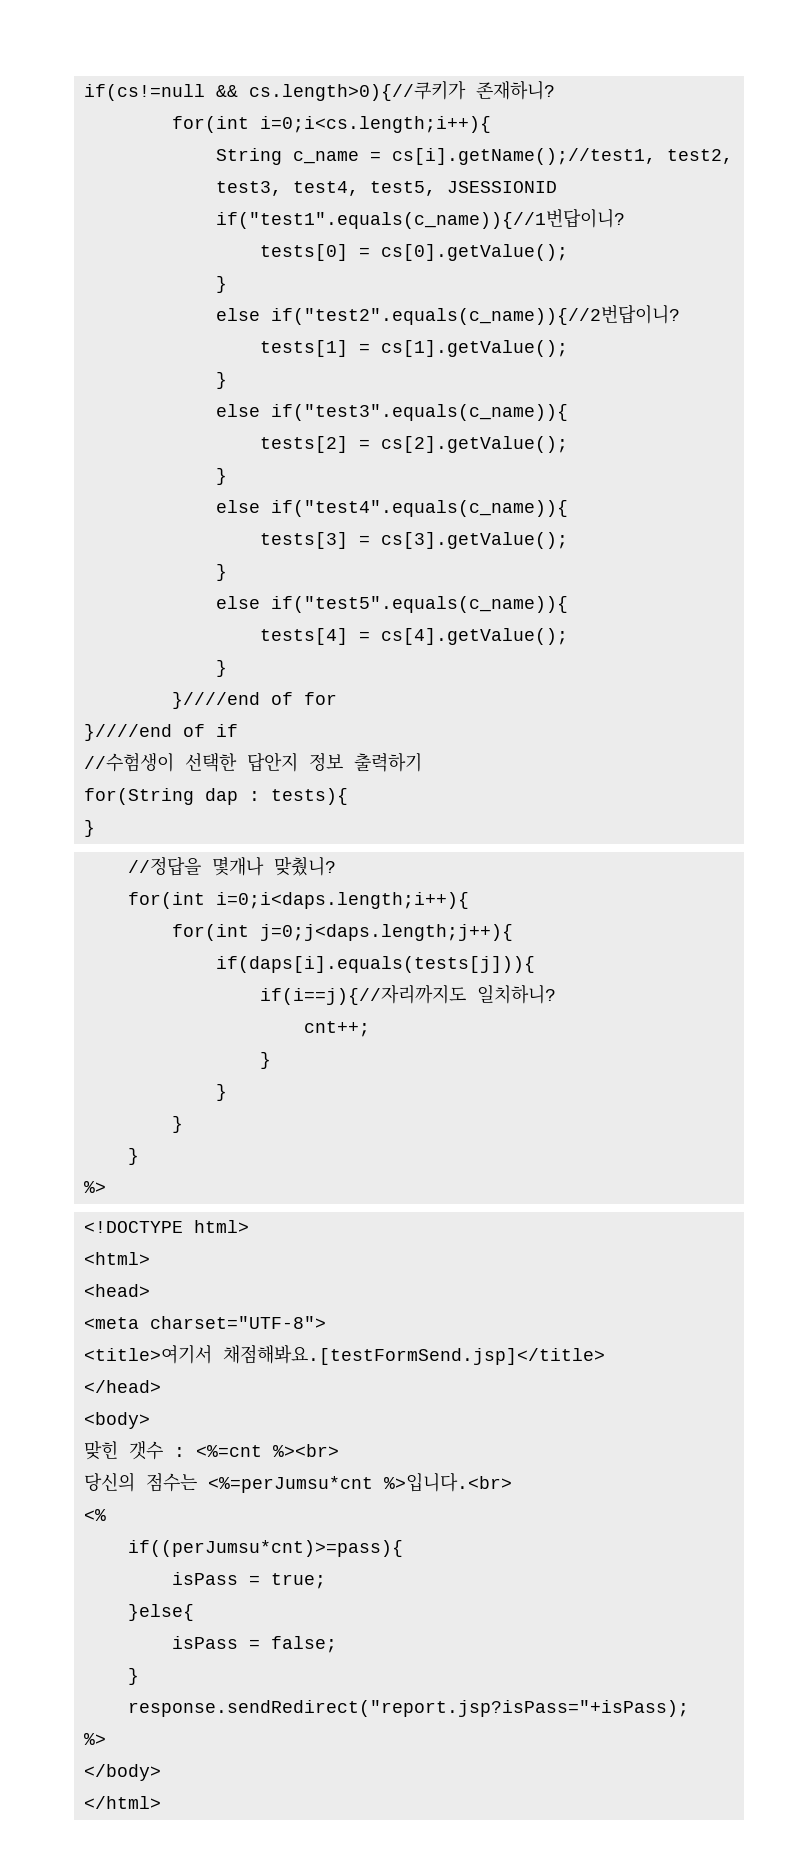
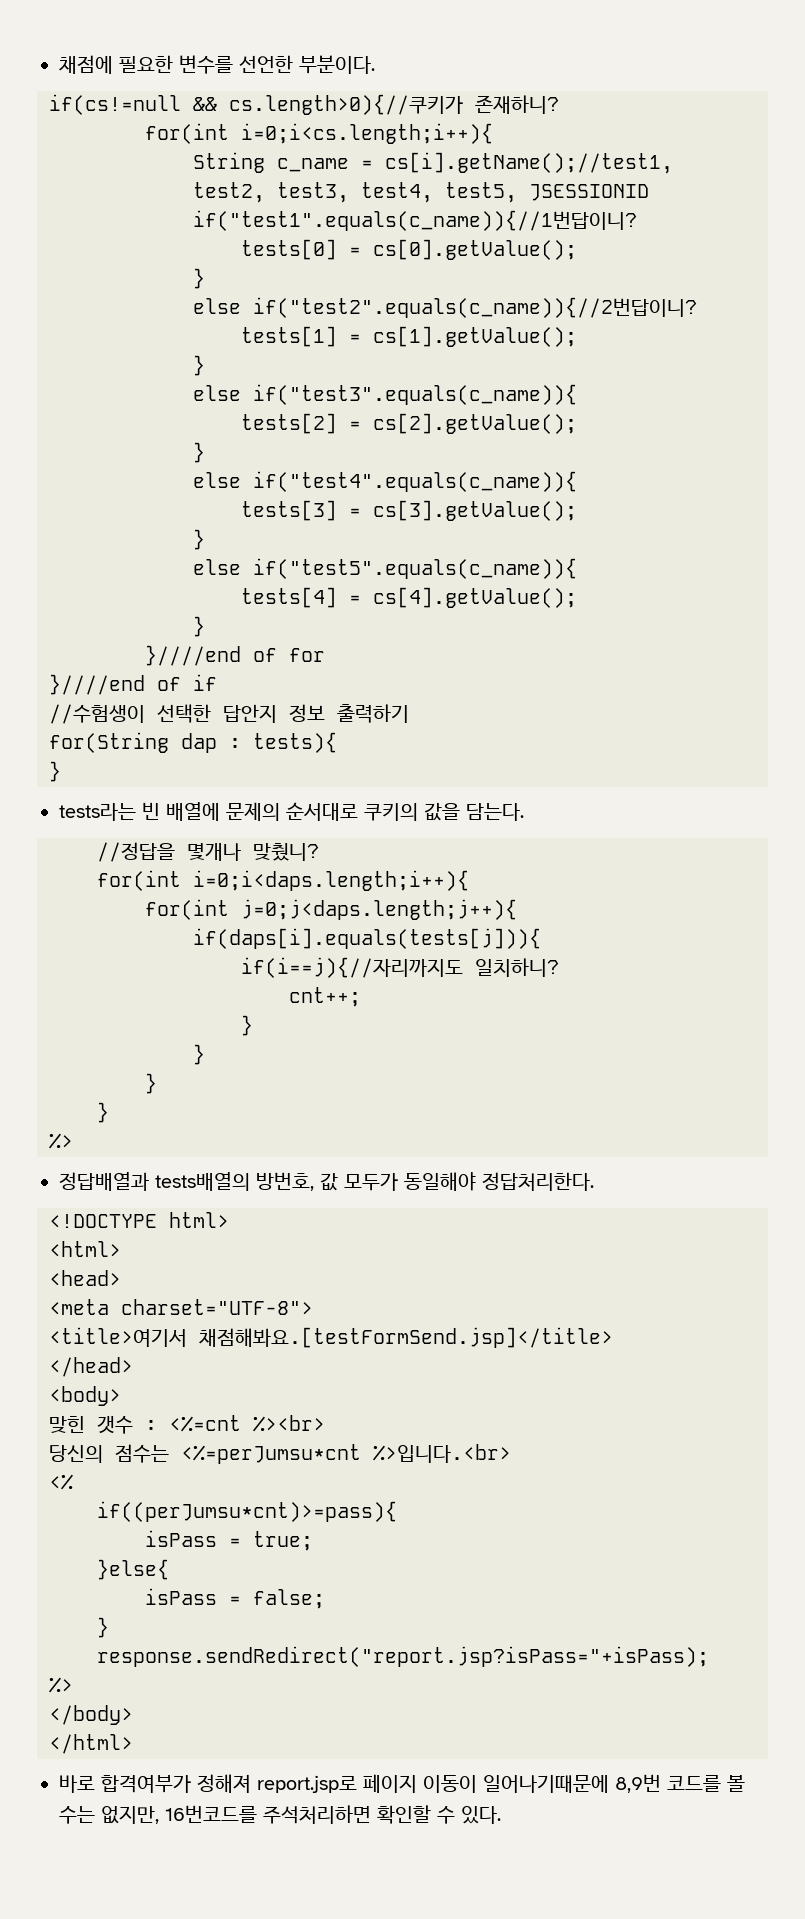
+ 채점에 필요한 변수를 선언한 부분이다.
+ tests라는 빈 배열에 문제의 순서대로 쿠키의 값을 담는다.
+ 정답배열과 tests배열의 방번호, 값 모두가 동일해야 정답처리한다.
+ 바로 합격여부가 정해져 report.jsp로 페이지 이동이 일어나기때문에 8,9번 코드를 볼 수는 없지만, 16번코드를 주석처리하면 확인할 수 있다.

